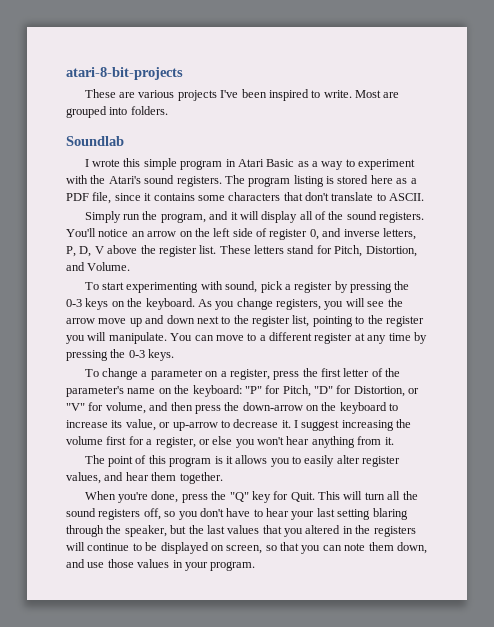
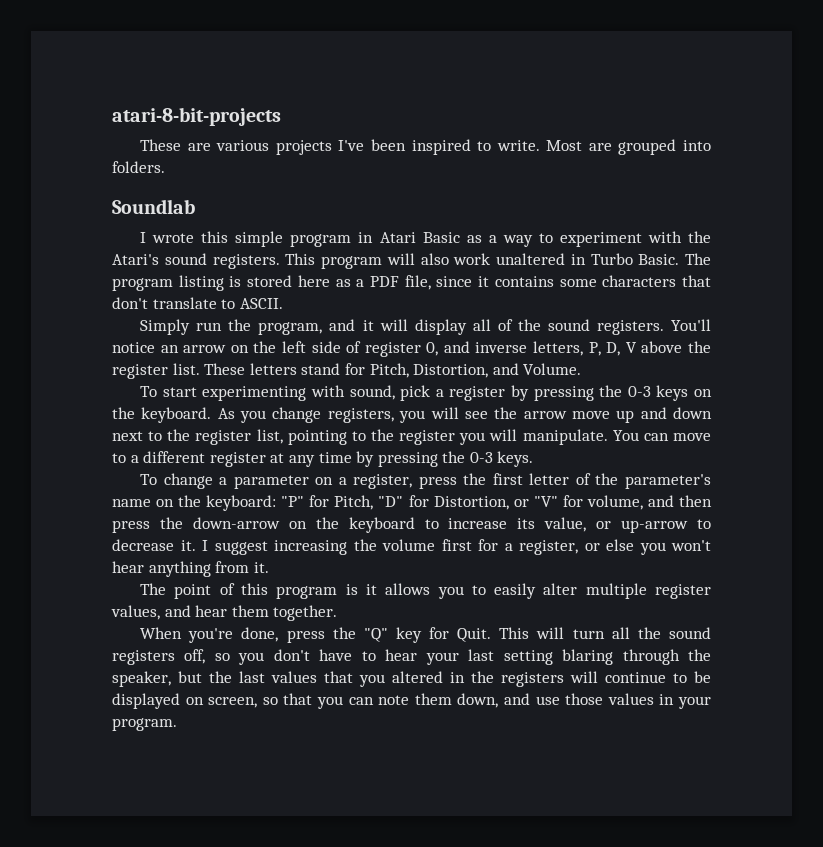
+ This program will also work unaltered in Turbo Basic.
- The point of this program is it allows you to easily alter register values, and hear them together.
+ The point of this program is it allows you to easily alter multiple register values, and hear them together.

